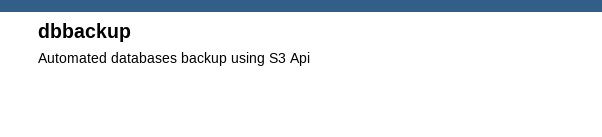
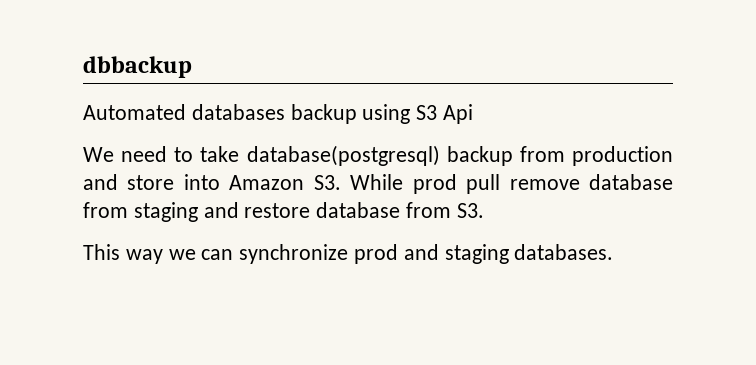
+ We need to take database(postgresql) backup from production and store into Amazon S3. While prod pull remove database from staging and restore database from S3.
+ This way we can synchronize prod and staging databases.

